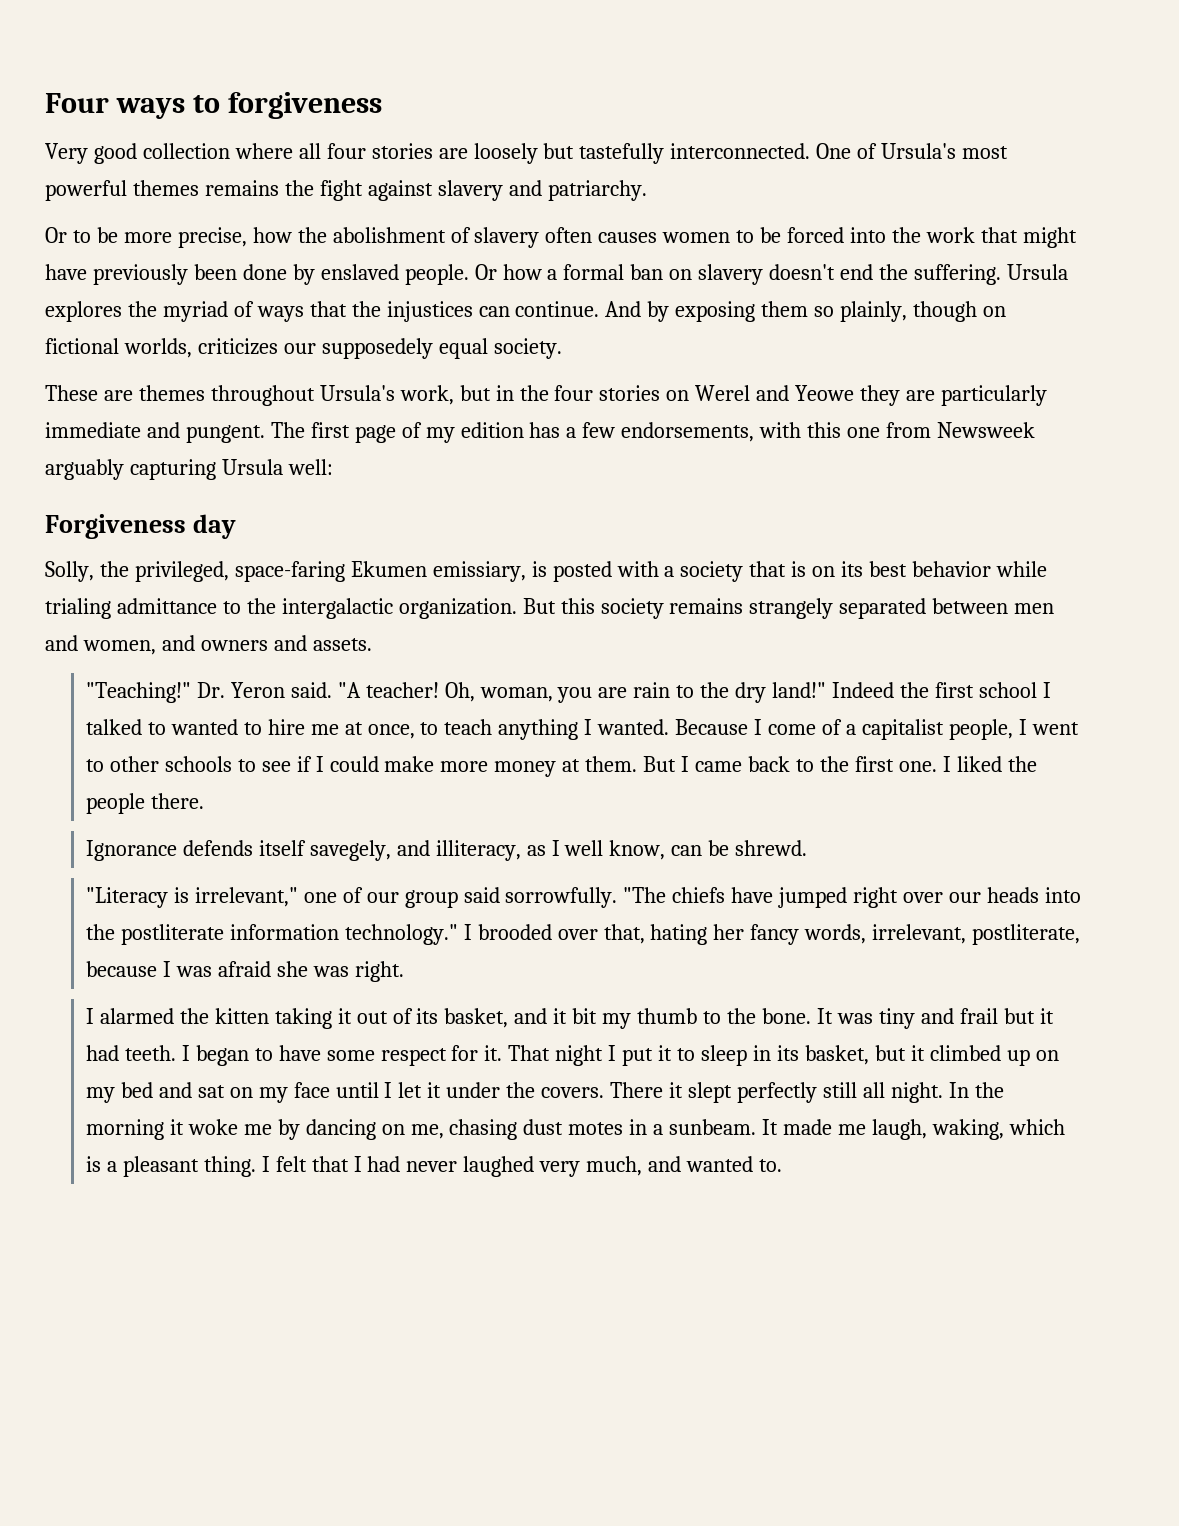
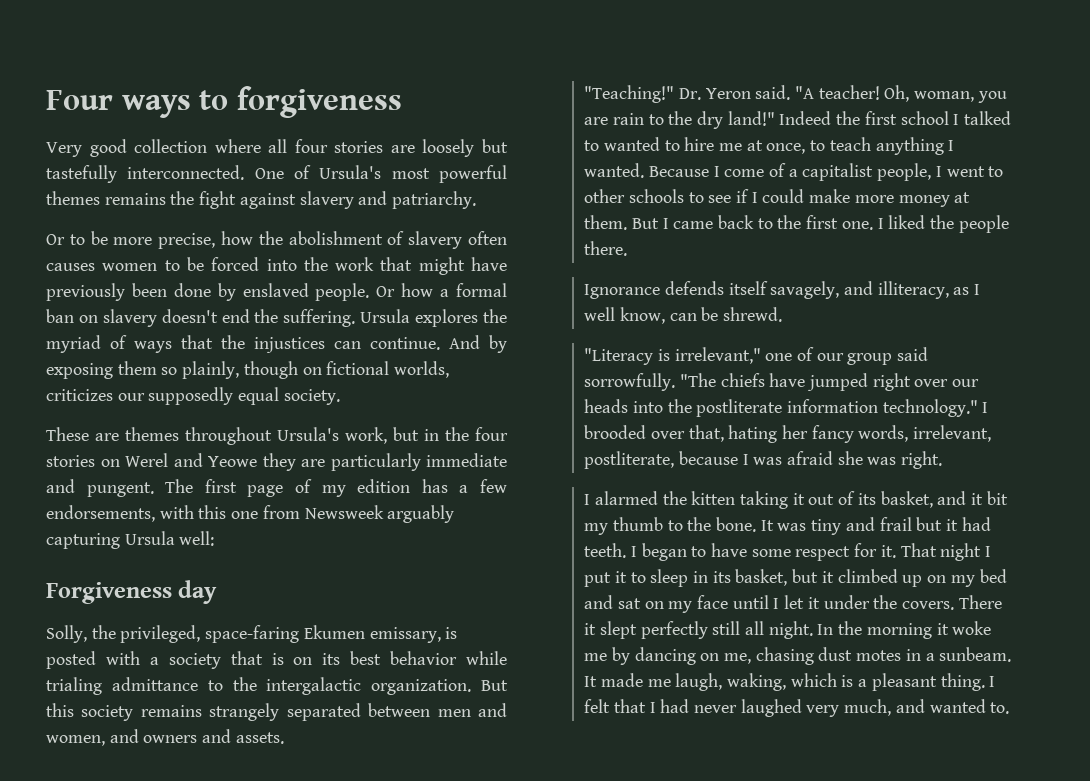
- And by exposing them so plainly, though on fictional worlds, criticizes our supposedely equal society.
+ And by exposing them so plainly, though on fictional worlds, criticizes our supposedly equal society.
- Solly, the privileged, space-faring Ekumen emissiary, is posted with a society that is on its best behavior while trialing admittance to the intergalactic organization.
+ Solly, the privileged, space-faring Ekumen emissary, is posted with a society that is on its best behavior while trialing admittance to the intergalactic organization.
- Ignorance defends itself savegely, and illiteracy, as I well know, can be shrewd.
+ Ignorance defends itself savagely, and illiteracy, as I well know, can be shrewd.

